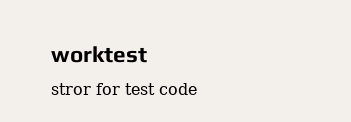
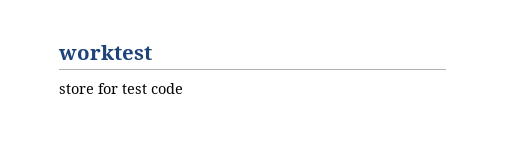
- stror for test code
+ store for test code

